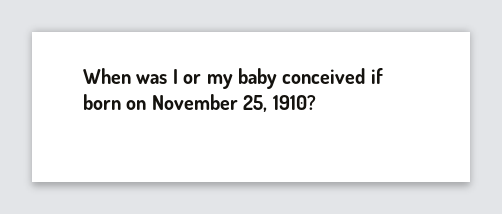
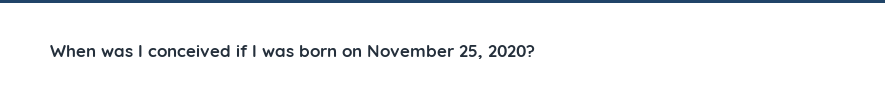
- When was I or my baby conceived if born on November 25, 1910?
+ When was I conceived if I was born on November 25, 2020?

